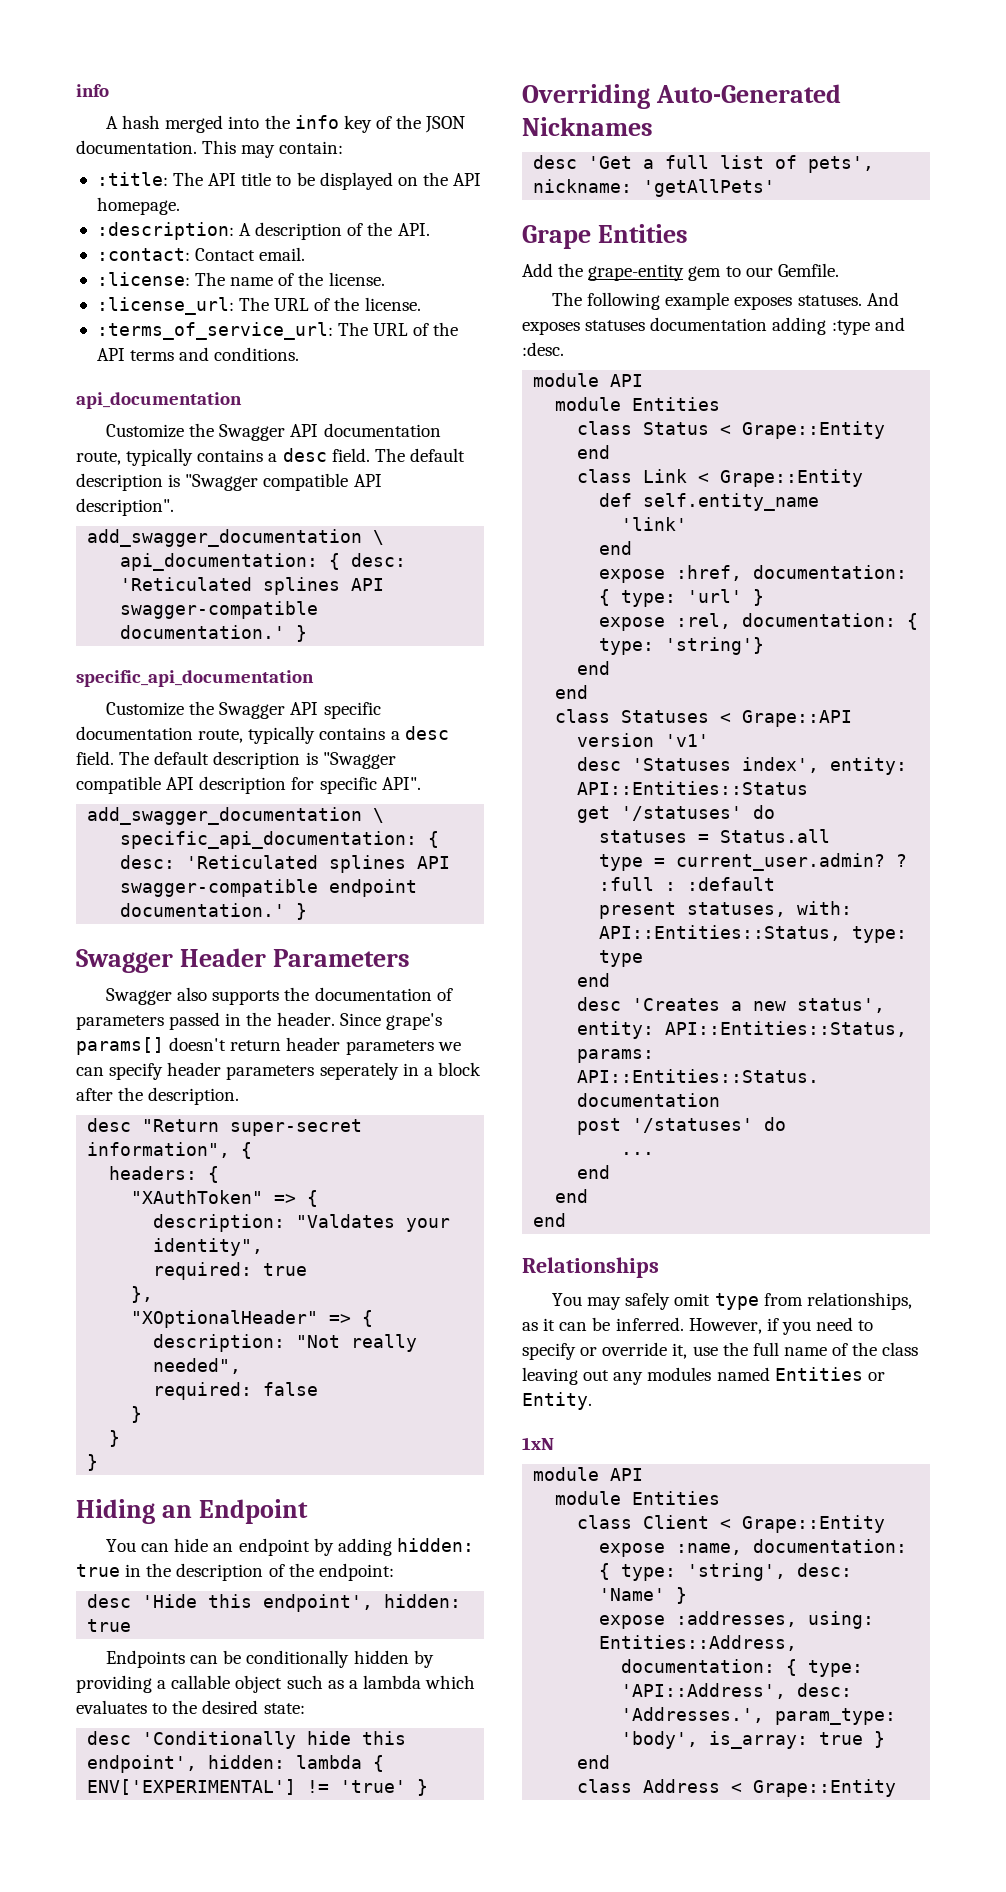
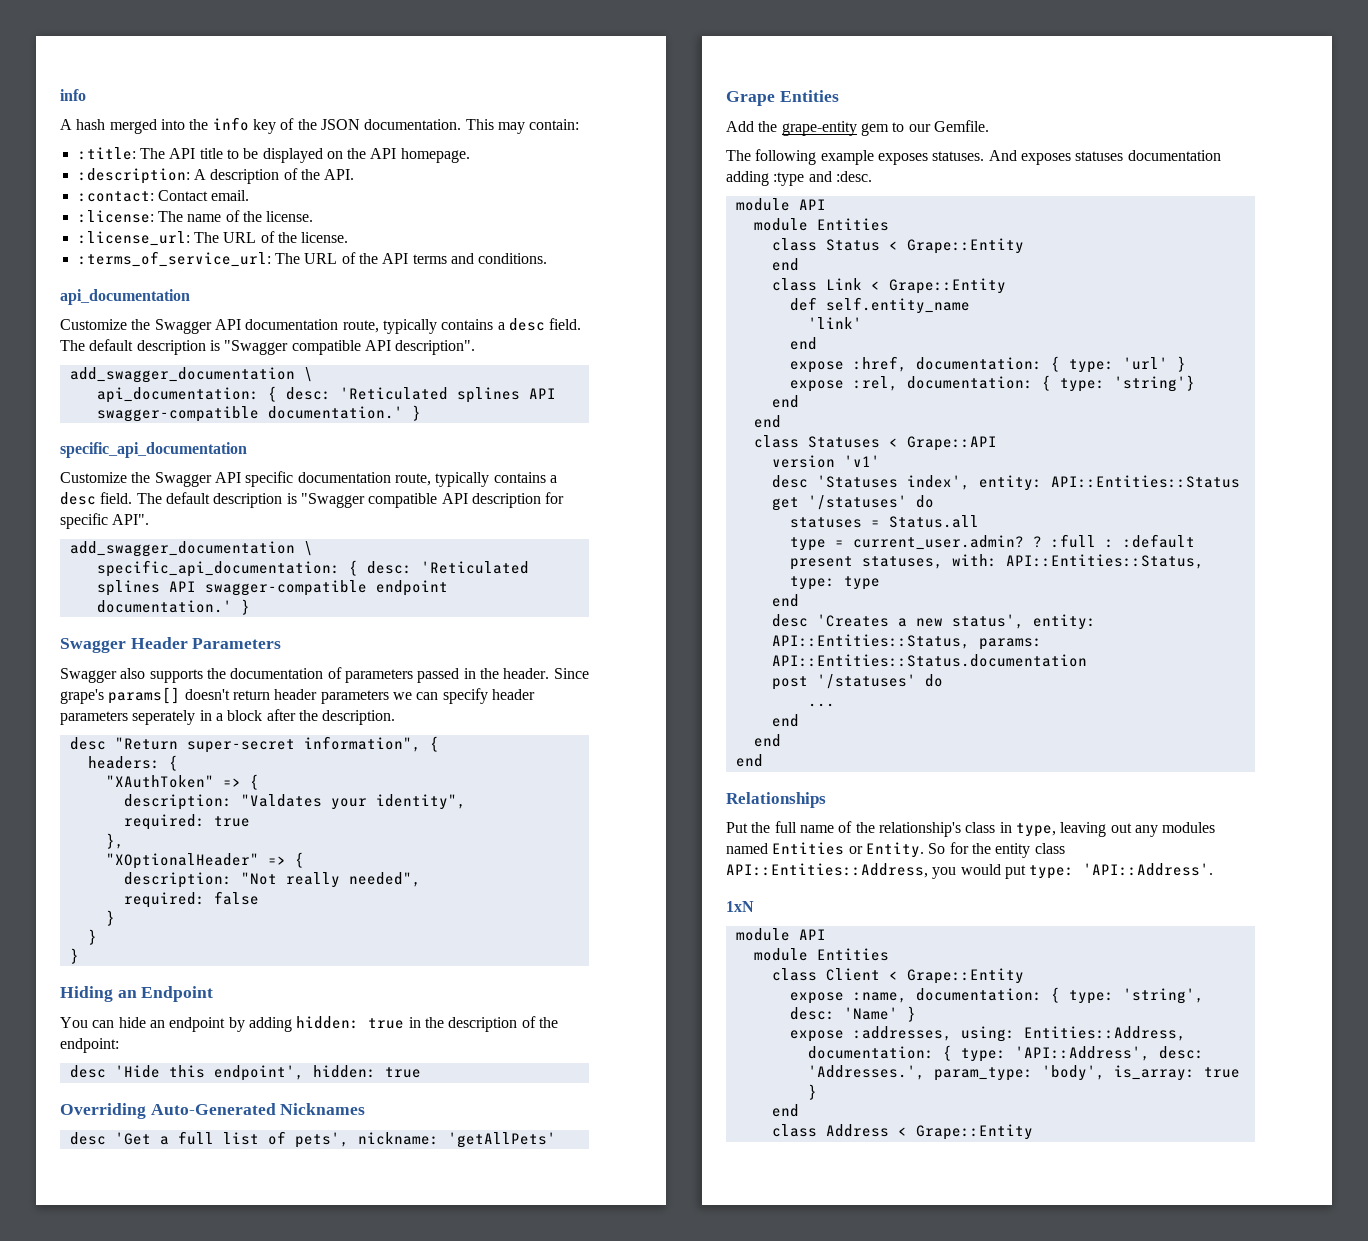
- Endpoints can be conditionally hidden by providing a callable object such as a lambda which evaluates to the desired state:
- desc 'Conditionally hide this endpoint', hidden: lambda { ENV['EXPERIMENTAL'] != 'true' }
- You may safely omit type from relationships, as it can be inferred. However, if you need to specify or override it, use the full name of the class leaving out any modules named Entities or Entity.
+ Put the full name of the relationship's class in type, leaving out any modules named Entities or Entity. So for the entity class API::Entities::Address, you would put type: 'API::Address'.

